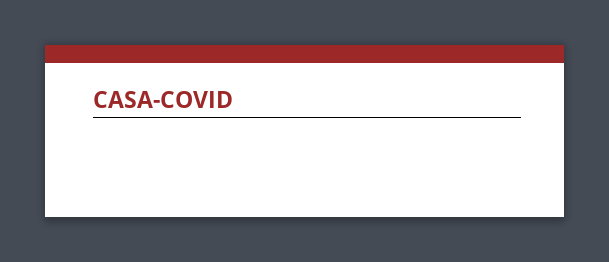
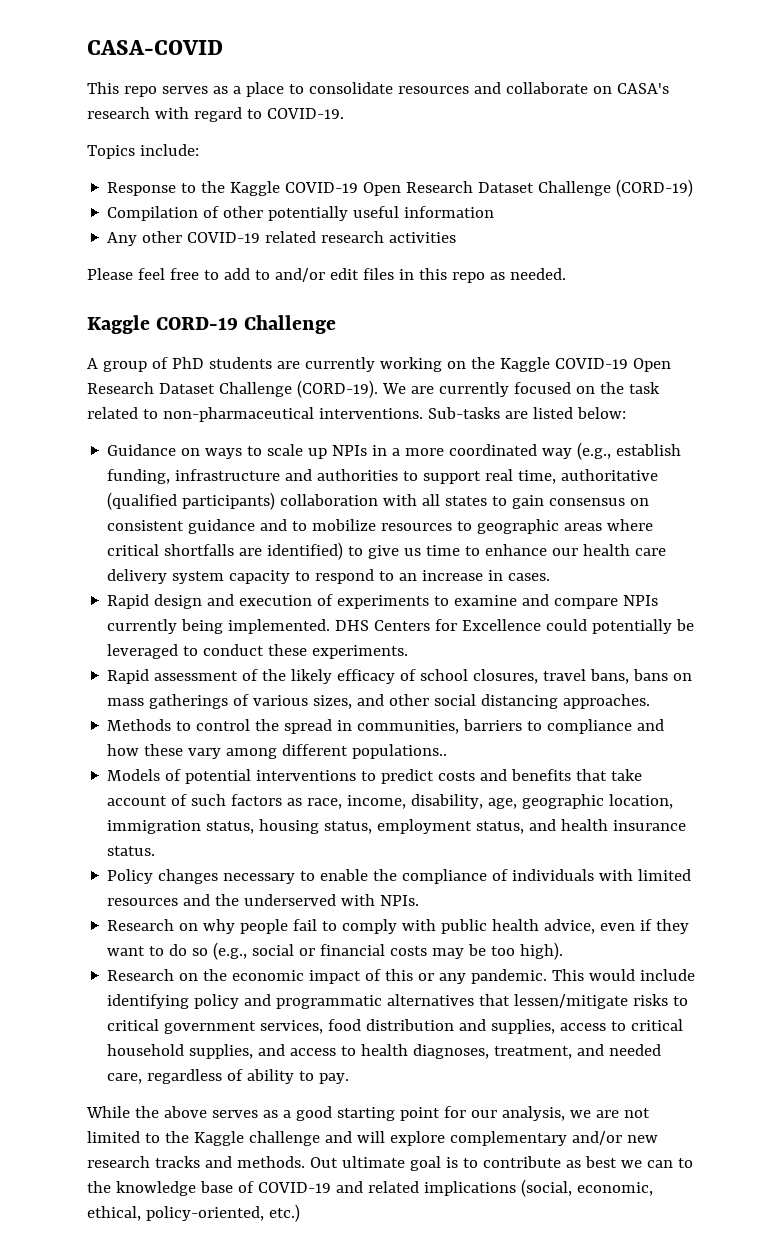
+ This repo serves as a place to consolidate resources and collaborate on CASA's research with regard to COVID-19.
+ Topics include:
+ Response to the Kaggle COVID-19 Open Research Dataset Challenge (CORD-19)
+ Compilation of other potentially useful information
+ Any other COVID-19 related research activities
+ Please feel free to add to and/or edit files in this repo as needed.
+ Kaggle CORD-19 Challenge
+ A group of PhD students are currently working on the Kaggle COVID-19 Open Research Dataset Challenge (CORD-19). We are currently focused on the task related to non-pharmaceutical interventions. Sub-tasks are listed below:
+ Guidance on ways to scale up NPIs in a more coordinated way (e.g., establish funding, infrastructure and authorities to support real time, authoritative (qualified participants) collaboration with all states to gain consensus on consistent guidance and to mobilize resources to geographic areas where critical shortfalls are identified) to give us time to enhance our health care delivery system capacity to respond to an increase in cases.
+ Rapid design and execution of experiments to examine and compare NPIs currently being implemented. DHS Centers for Excellence could potentially be leveraged to conduct these experiments.
+ Rapid assessment of the likely efficacy of school closures, travel bans, bans on mass gatherings of various sizes, and other social distancing approaches.
+ Methods to control the spread in communities, barriers to compliance and how these vary among different populations..
+ Models of potential interventions to predict costs and benefits that take account of such factors as race, income, disability, age, geographic location, immigration status, housing status, employment status, and health insurance status.
+ Policy changes necessary to enable the compliance of individuals with limited resources and the underserved with NPIs.
+ Research on why people fail to comply with public health advice, even if they want to do so (e.g., social or financial costs may be too high).
+ Research on the economic impact of this or any pandemic. This would include identifying policy and programmatic alternatives that lessen/mitigate risks to critical government services, food distribution and supplies, access to critical household supplies, and access to health diagnoses, treatment, and needed care, regardless of ability to pay.
+ While the above serves as a good starting point for our analysis, we are not limited to the Kaggle challenge and will explore complementary and/or new research tracks and methods. Out ultimate goal is to contribute as best we can to the knowledge base of COVID-19 and related implications (social, economic, ethical, policy-oriented, etc.)

